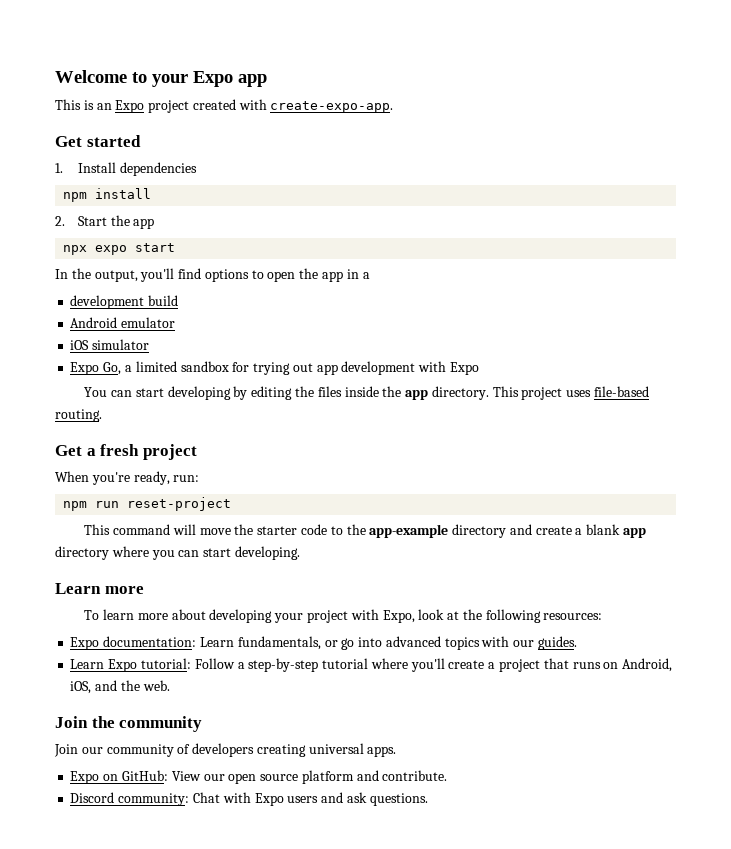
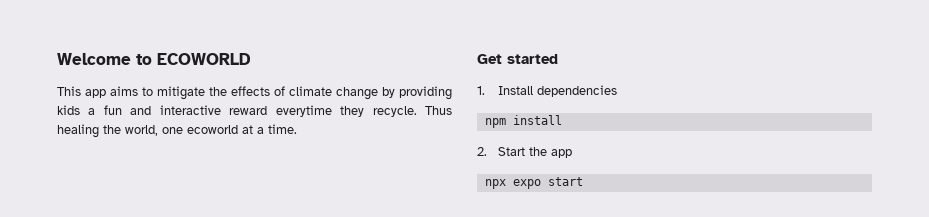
- Welcome to your Expo app
- This is an Expo project created with create-expo-app.
+ Welcome to ECOWORLD
+ This app aims to mitigate the effects of climate change by providing kids a fun and interactive reward everytime they recycle. Thus healing the world, one ecoworld at a time.
- In the output, you'll find options to open the app in a
- development build
- Android emulator
- iOS simulator
- Expo Go, a limited sandbox for trying out app development with Expo
- You can start developing by editing the files inside the app directory. This project uses file-based routing.
- Get a fresh project
- When you're ready, run:
- npm run reset-project
- This command will move the starter code to the app-example directory and create a blank app directory where you can start developing.
- Learn more
- To learn more about developing your project with Expo, look at the following resources:
- Expo documentation: Learn fundamentals, or go into advanced topics with our guides.
- Learn Expo tutorial: Follow a step-by-step tutorial where you'll create a project that runs on Android, iOS, and the web.
- Join the community
- Join our community of developers creating universal apps.
- Expo on GitHub: View our open source platform and contribute.
- Discord community: Chat with Expo users and ask questions.

